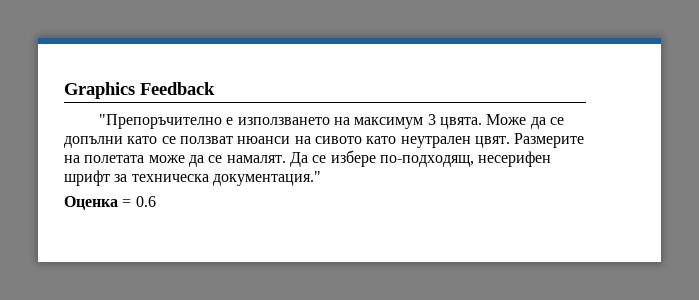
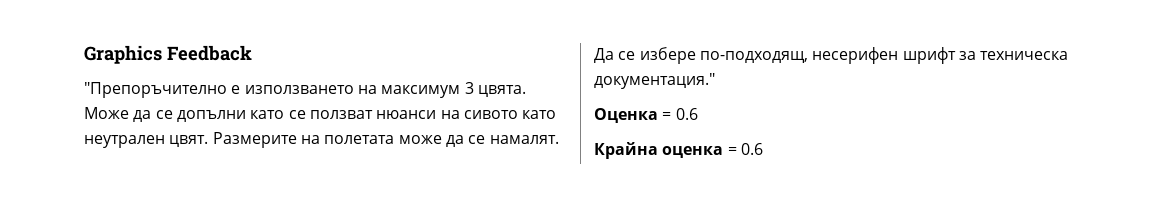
+ Крайна оценка = 0.6

